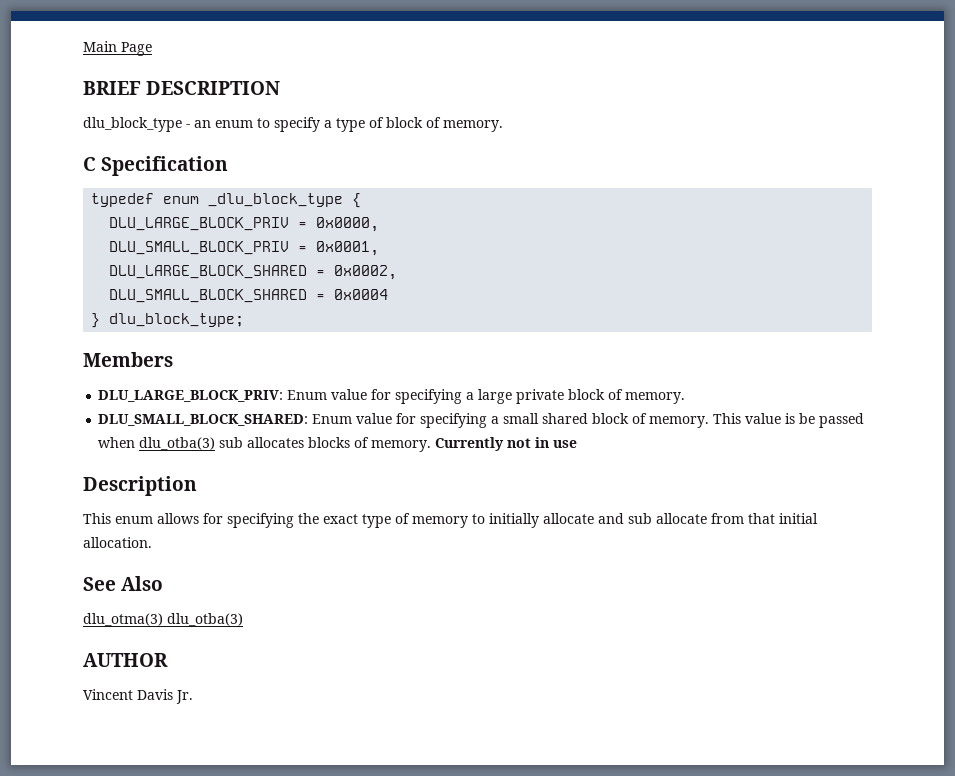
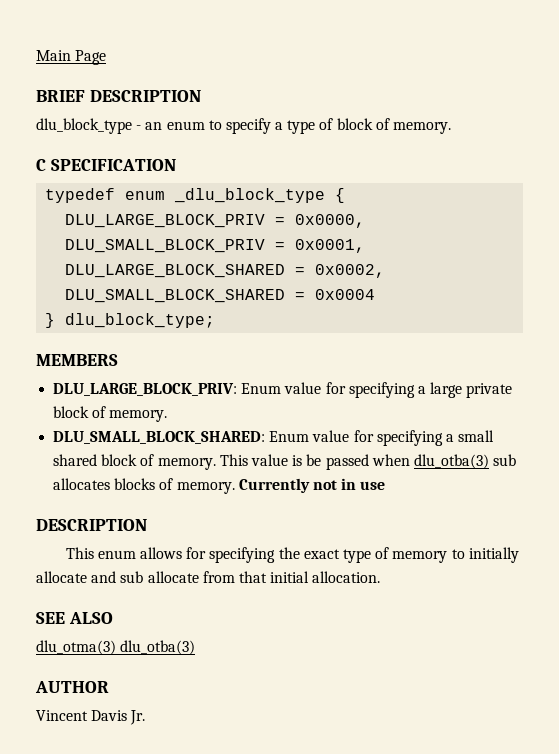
- C Specification
+ C SPECIFICATION
- Members
+ MEMBERS
  Currently not in use
- Description
+ DESCRIPTION
- See Also
+ SEE ALSO

